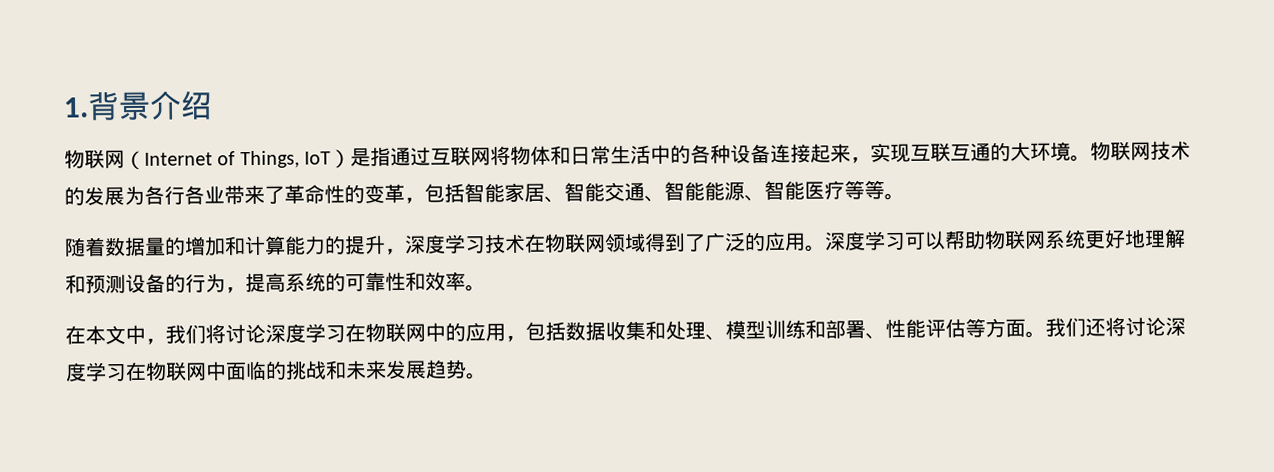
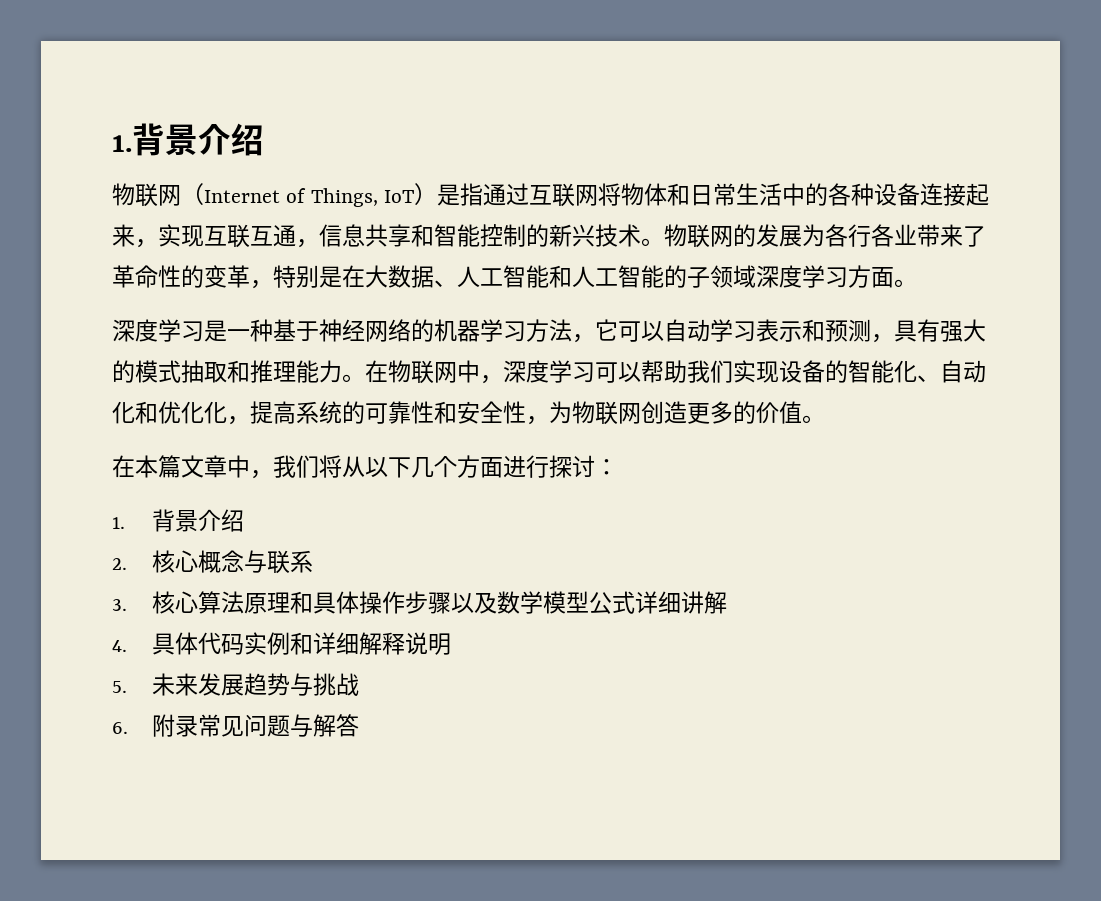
- 物联网（Internet of Things, IoT）是指通过互联网将物体和日常生活中的各种设备连接起来，实现互联互通的大环境。
+ 物联网（Internet of Things, IoT）是指通过互联网将物体和日常生活中的各种设备连接起来，实现互联互通，信息共享和智能控制的新兴技术。
- 物联网技术的发展为各行各业带来了革命性的变革，包括智能家居、智能交通、智能能源、智能医疗等等。
- 随着数据量的增加和计算能力的提升，深度学习技术在物联网领域得到了广泛的应用。深度学习可以帮助物联网系统更好地理解和预测设备的行为，提高系统的可靠性和效率。
+ 物联网的发展为各行各业带来了革命性的变革，特别是在大数据、人工智能和人工智能的子领域深度学习方面。
+ 深度学习是一种基于神经网络的机器学习方法，它可以自动学习表示和预测，具有强大的模式抽取和推理能力。在物联网中，深度学习可以帮助我们实现设备的智能化、自动化和优化化，提高系统的可靠性和安全性，为物联网创造更多的价值。
- 在本文中，我们将讨论深度学习在物联网中的应用，包括数据收集和处理、模型训练和部署、性能评估等方面。我们还将讨论深度学习在物联网中面临的挑战和未来发展趋势。
+ 在本篇文章中，我们将从以下几个方面进行探讨：
+ 1.背景介绍
+ 2.核心概念与联系
+ 3.核心算法原理和具体操作步骤以及数学模型公式详细讲解
+ 4.具体代码实例和详细解释说明
+ 5.未来发展趋势与挑战
+ 6.附录常见问题与解答

